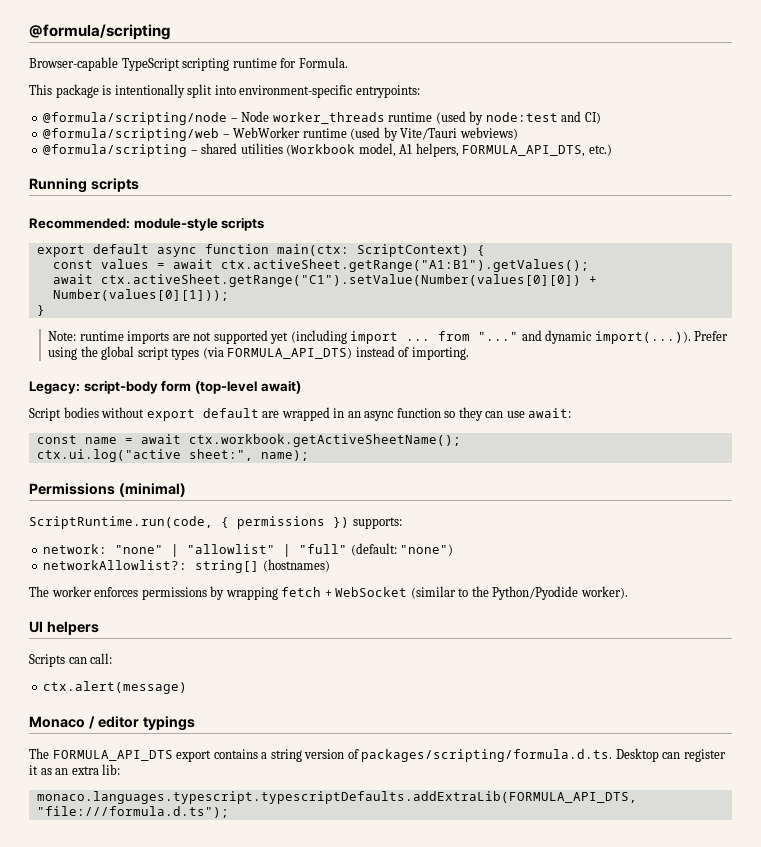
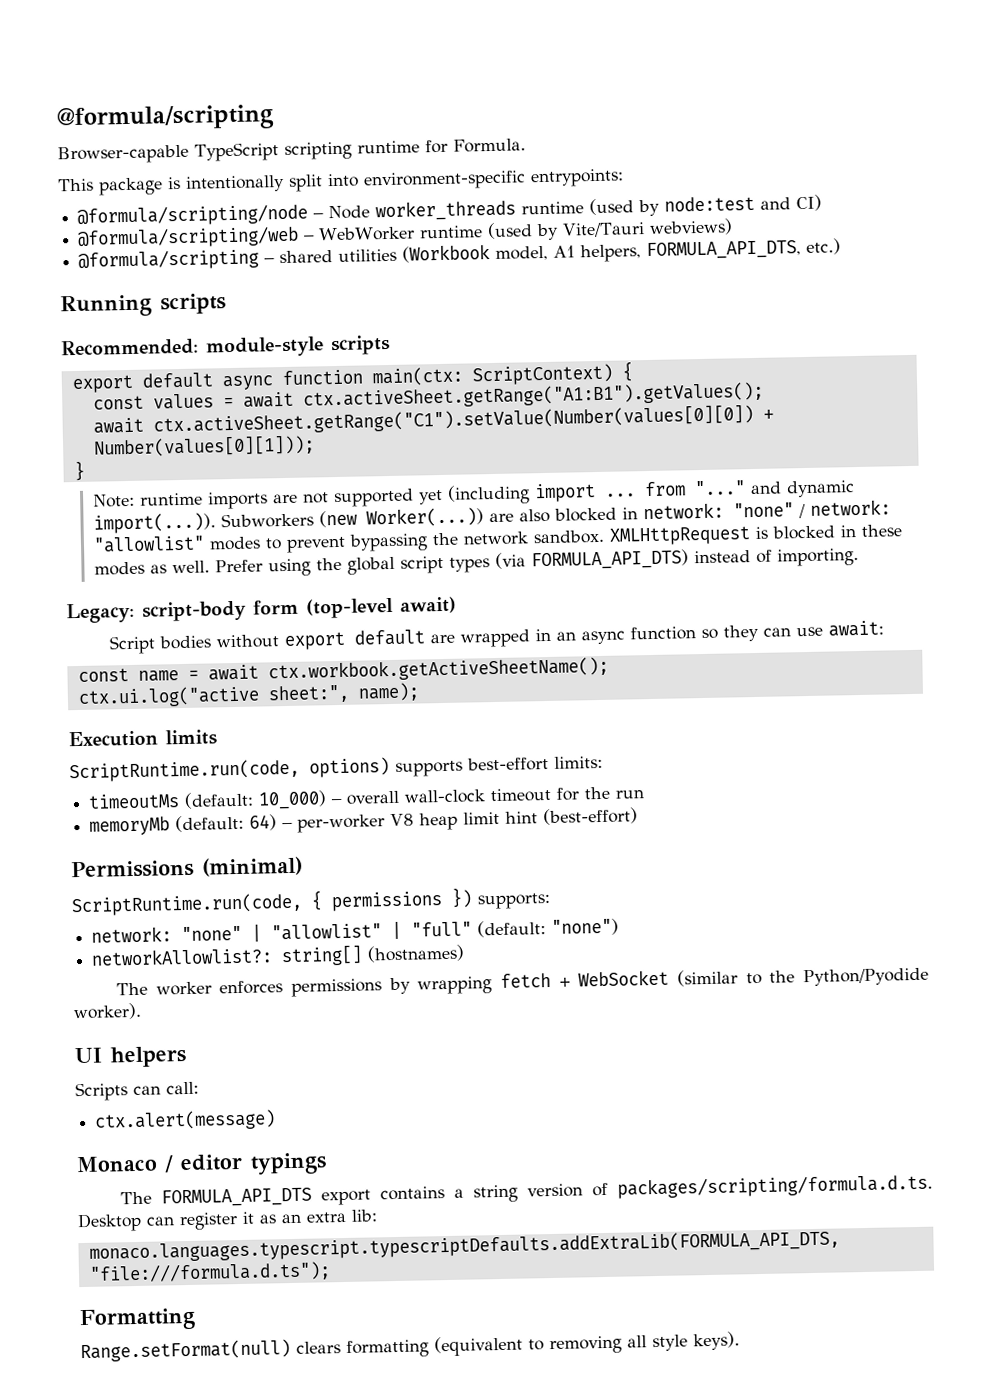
- Note: runtime imports are not supported yet (including import ... from "..." and dynamic import(...)). Prefer using the global script types (via FORMULA_API_DTS) instead of importing.
+ Note: runtime imports are not supported yet (including import ... from "..." and dynamic import(...)). Subworkers (new Worker(...)) are also blocked in network: "none" / network: "allowlist" modes to prevent bypassing the network sandbox. XMLHttpRequest is blocked in these modes as well. Prefer using the global script types (via FORMULA_API_DTS) instead of importing.
+ Execution limits
+ ScriptRuntime.run(code, options) supports best-effort limits:
+ timeoutMs (default: 10_000) – overall wall-clock timeout for the run
+ memoryMb (default: 64) – per-worker V8 heap limit hint (best-effort)
+ Formatting
+ Range.setFormat(null) clears formatting (equivalent to removing all style keys).

